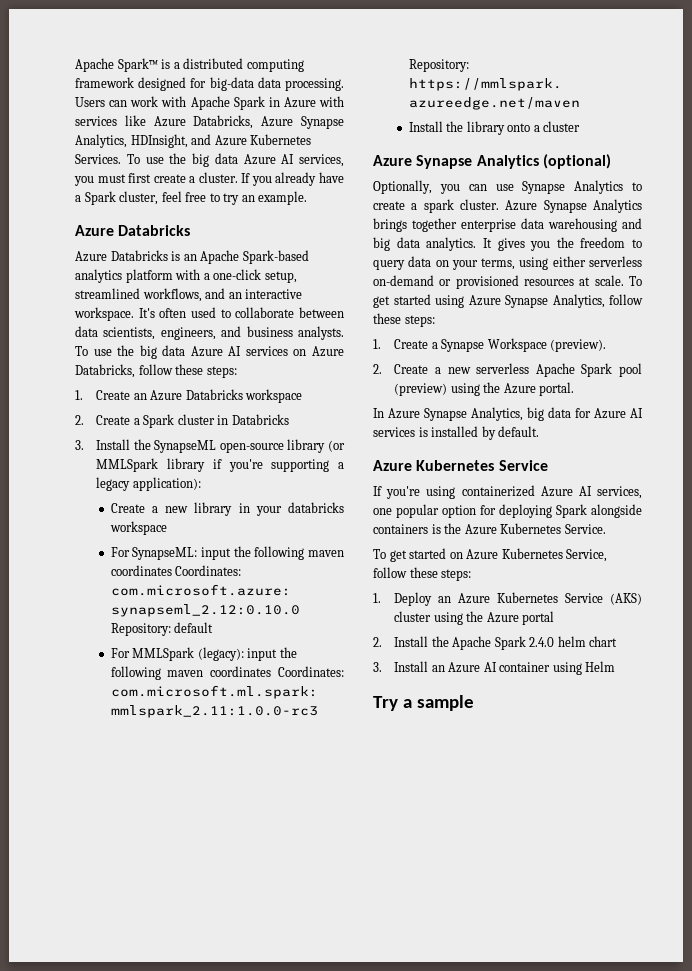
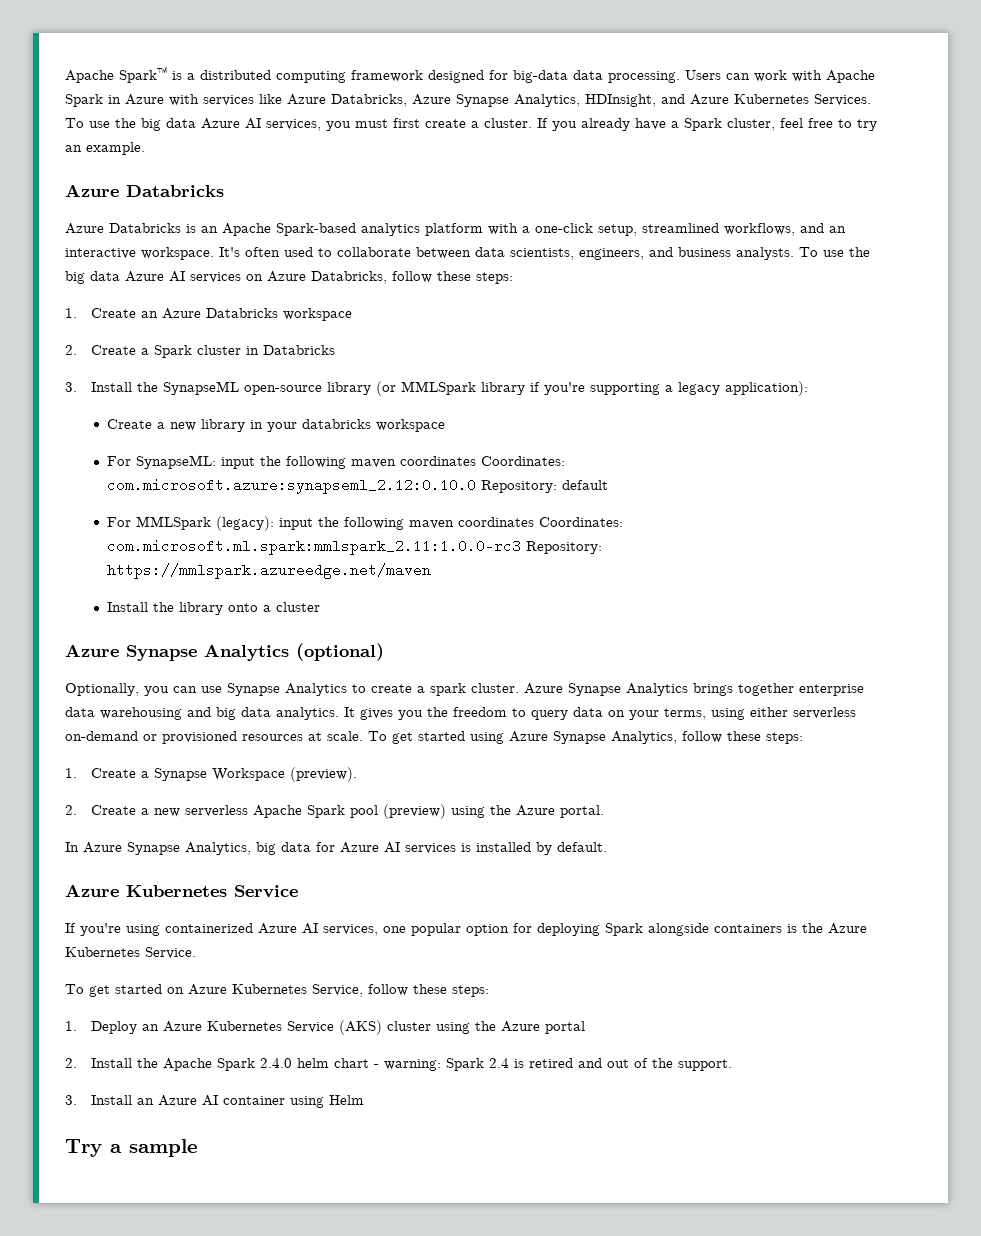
- 2. Install the Apache Spark 2.4.0 helm chart
+ 2. Install the Apache Spark 2.4.0 helm chart - warning: Spark 2.4 is retired and out of the support.

